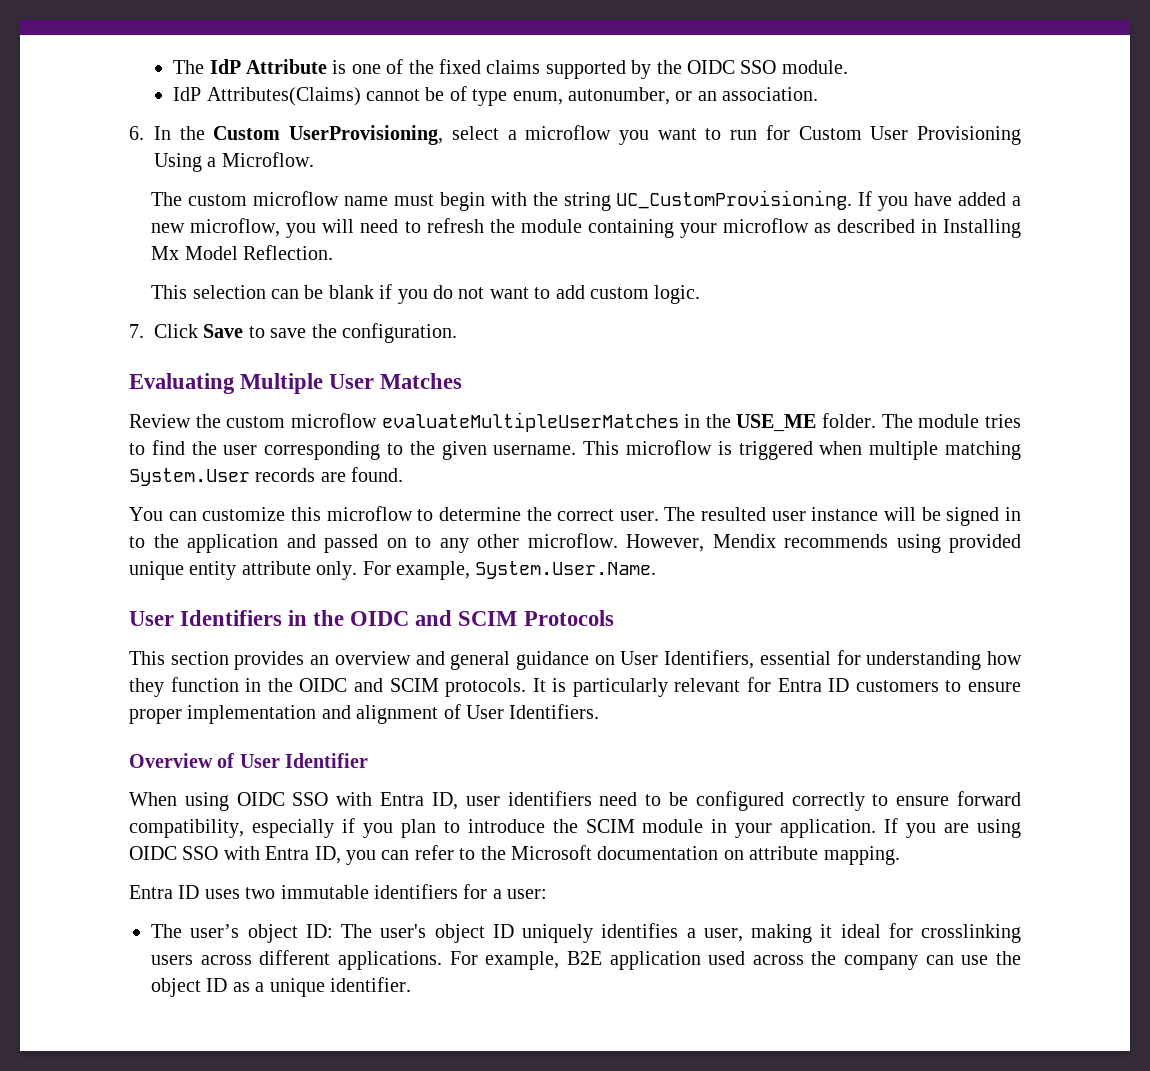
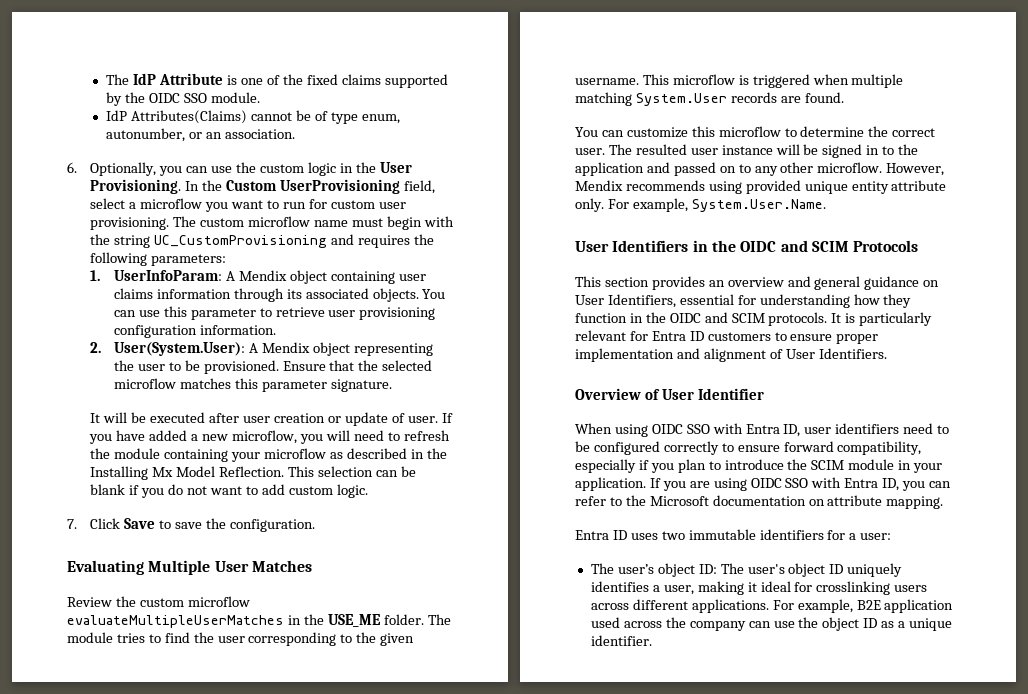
- 6. In the Custom UserProvisioning, select a microflow you want to run for Custom User Provisioning Using a Microflow.
- The custom microflow name must begin with the string UC_CustomProvisioning.
+ 6. Optionally, you can use the custom logic in the User Provisioning. In the Custom UserProvisioning field, select a microflow you want to run for custom user provisioning. The custom microflow name must begin with the string UC_CustomProvisioning and requires the following parameters:
+ 1. UserInfoParam: A Mendix object containing user claims information through its associated objects. You can use this parameter to retrieve user provisioning configuration information.
+ 2. User(System.User): A Mendix object representing the user to be provisioned. Ensure that the selected microflow matches this parameter signature.
+ It will be executed after user creation or update of user.
- If you have added a new microflow, you will need to refresh the module containing your microflow as described in Installing Mx Model Reflection.
- This selection can be blank if you do not want to add custom logic.
+ If you have added a new microflow, you will need to refresh the module containing your microflow as described in the Installing Mx Model Reflection. This selection can be blank if you do not want to add custom logic.

